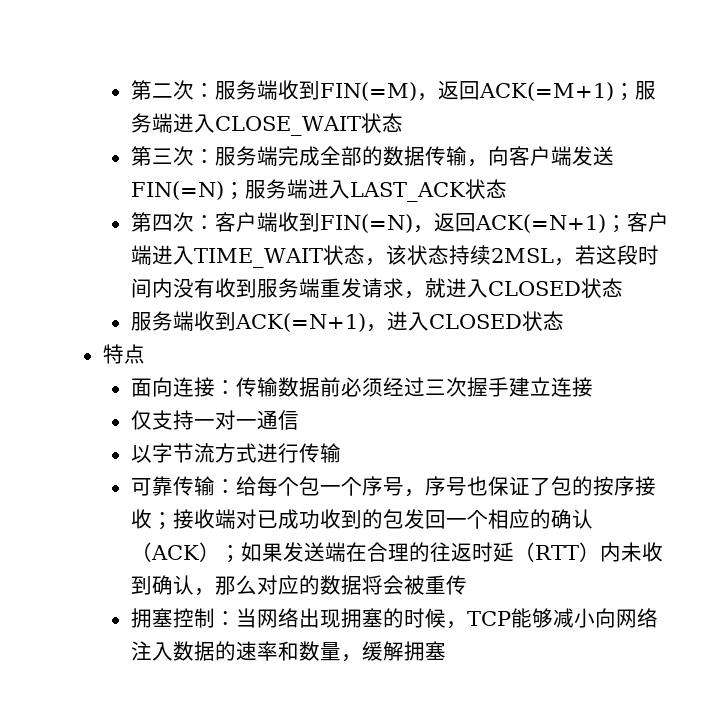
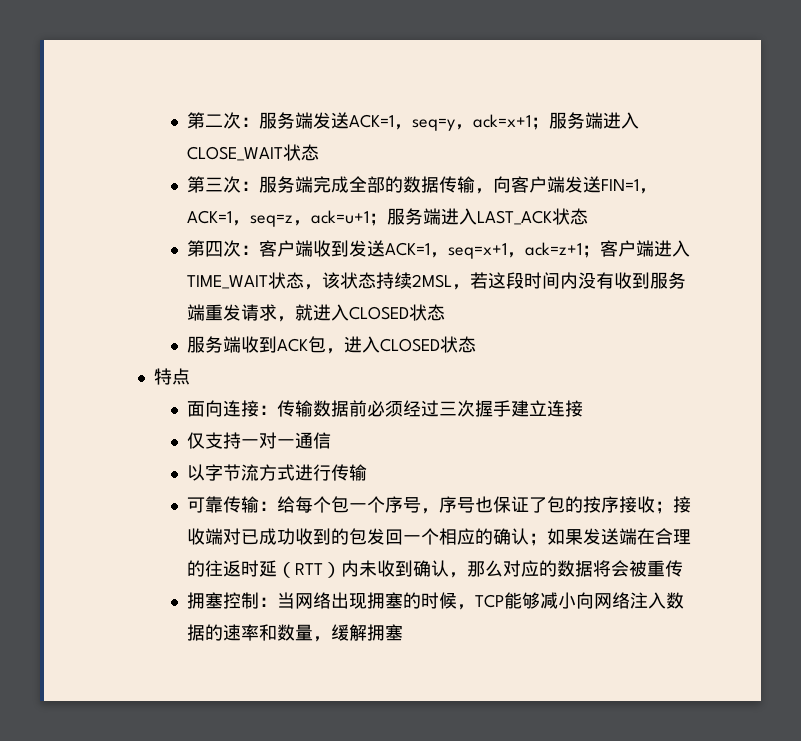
- 第二次：服务端收到FIN(=M)，返回ACK(=M+1)；服务端进入CLOSE_WAIT状态
+ 第二次：服务端发送ACK=1，seq=y，ack=x+1；服务端进入CLOSE_WAIT状态
- 第三次：服务端完成全部的数据传输，向客户端发送FIN(=N)；服务端进入LAST_ACK状态
+ 第三次：服务端完成全部的数据传输，向客户端发送FIN=1，ACK=1，seq=z，ack=u+1；服务端进入LAST_ACK状态
- 第四次：客户端收到FIN(=N)，返回ACK(=N+1)；客户端进入TIME_WAIT状态，该状态持续2MSL，若这段时间内没有收到服务端重发请求，就进入CLOSED状态
+ 第四次：客户端收到发送ACK=1，seq=x+1，ack=z+1；客户端进入TIME_WAIT状态，该状态持续2MSL，若这段时间内没有收到服务端重发请求，就进入CLOSED状态
- 服务端收到ACK(=N+1)，进入CLOSED状态
+ 服务端收到ACK包，进入CLOSED状态
- 可靠传输：给每个包一个序号，序号也保证了包的按序接收；接收端对已成功收到的包发回一个相应的确认（ACK）；如果发送端在合理的往返时延（RTT）内未收到确认，那么对应的数据将会被重传
+ 可靠传输：给每个包一个序号，序号也保证了包的按序接收；接收端对已成功收到的包发回一个相应的确认；如果发送端在合理的往返时延（RTT）内未收到确认，那么对应的数据将会被重传

